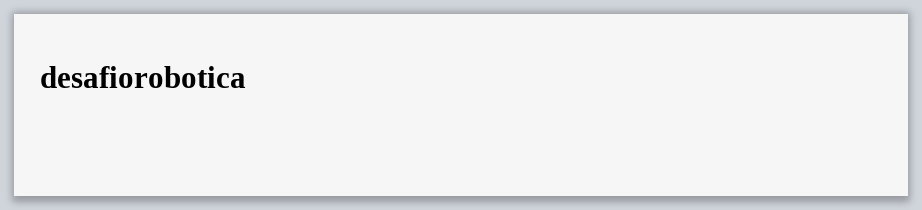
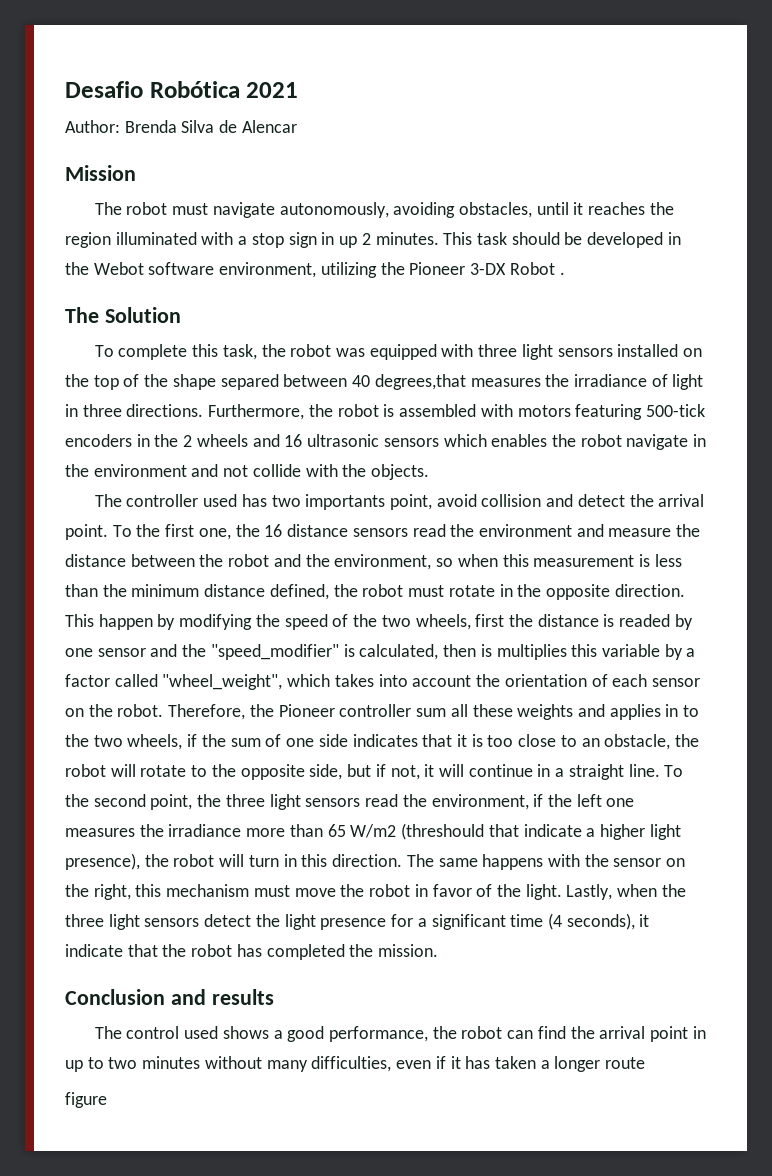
- desafiorobotica
+ Desafio Robótica 2021
+ Author: Brenda Silva de Alencar
+ Mission
+ The robot must navigate autonomously, avoiding obstacles, until it reaches the region illuminated with a stop sign in up 2 minutes. This task should be developed in the Webot software environment, utilizing the Pioneer 3-DX Robot .
+ The Solution
+ To complete this task, the robot was equipped with three light sensors installed on the top of the shape separed between 40 degrees,that measures the irradiance of light in three directions. Furthermore, the robot is assembled with motors featuring 500-tick encoders in the 2 wheels and 16 ultrasonic sensors which enables the robot navigate in the environment and not collide with the objects.
+ The controller used has two importants point, avoid collision and detect the arrival point. To the first one, the 16 distance sensors read the environment and measure the distance between the robot and the environment, so when this measurement is less than the minimum distance defined, the robot must rotate in the opposite direction. This happen by modifying the speed of the two wheels, first the distance is readed by one sensor and the "speed_modifier" is calculated, then is multiplies this variable by a factor called "wheel_weight", which takes into account the orientation of each sensor on the robot. Therefore, the Pioneer controller sum all these weights and applies in to the two wheels, if the sum of one side indicates that it is too close to an obstacle, the robot will rotate to the opposite side, but if not, it will continue in a straight line. To the second point, the three light sensors read the environment, if the left one measures the irradiance more than 65 W/m2 (threshould that indicate a higher light presence), the robot will turn in this direction. The same happens with the sensor on the right, this mechanism must move the robot in favor of the light. Lastly, when the three light sensors detect the light presence for a significant time (4 seconds), it indicate that the robot has completed the mission.
+ Conclusion and results
+ The control used shows a good performance, the robot can find the arrival point in up to two minutes without many difficulties, even if it has taken a longer route
+ figure

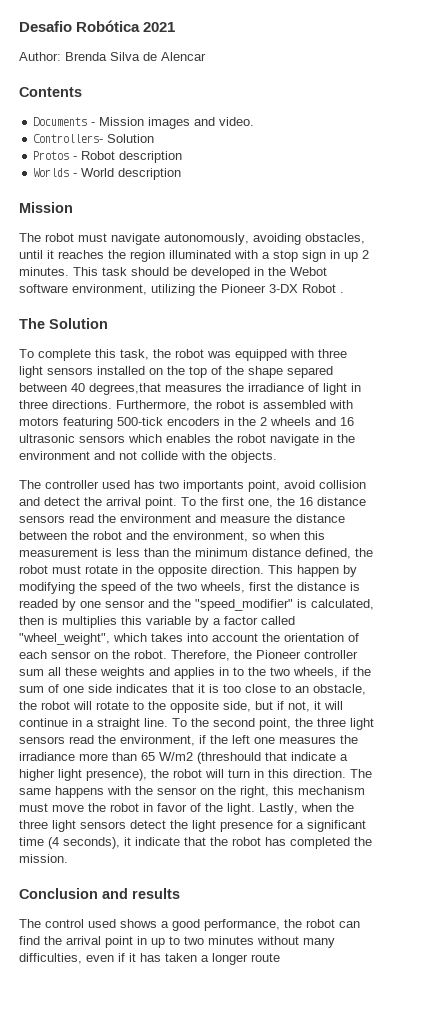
+ Contents
+ Documents - Mission images and video.
+ Controllers- Solution
+ Protos - Robot description
+ Worlds - World description
- figure

